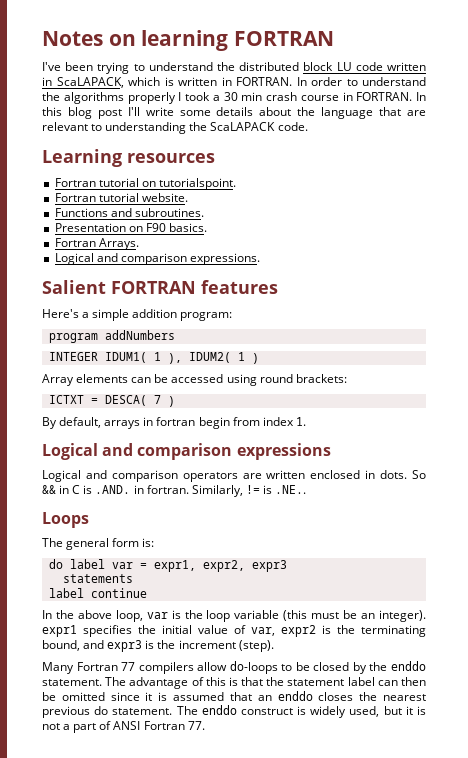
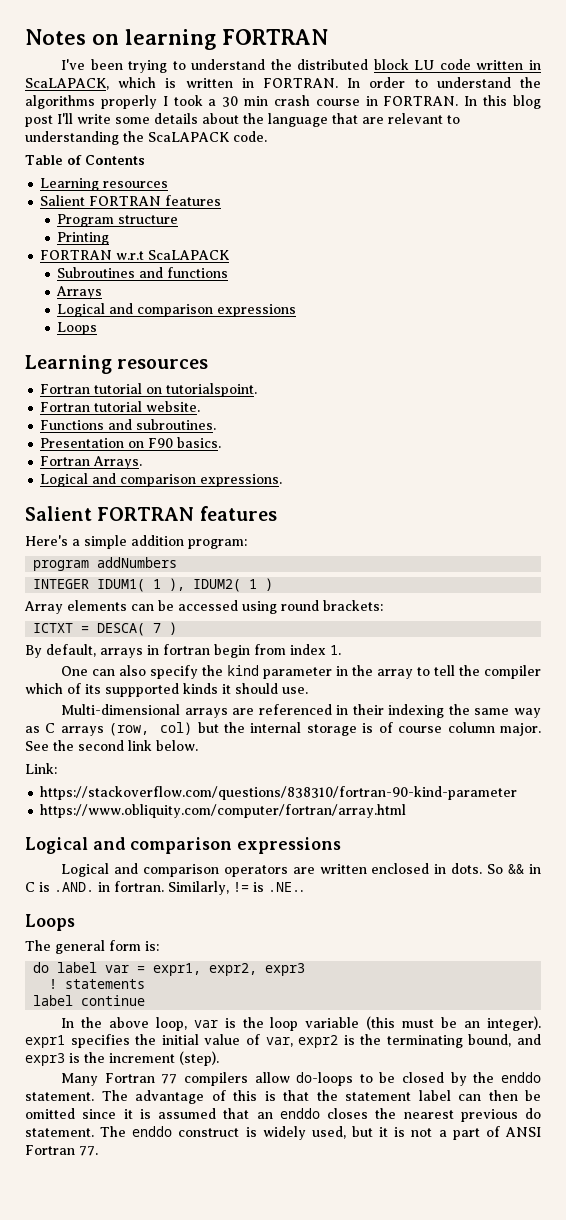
+ Table of Contents
+ Learning resources
+ Salient FORTRAN features
+ Program structure
+ Printing
+ FORTRAN w.r.t ScaLAPACK
+ Subroutines and functions
+ Arrays
+ Logical and comparison expressions
+ Loops
+ One can also specify the kind parameter in the array to tell the compiler which of its suppported kinds it should use.
+ Multi-dimensional arrays are referenced in their indexing the same way as C arrays (row, col) but the internal storage is of course column major. See the second link below.
+ Link:
+ https://stackoverflow.com/questions/838310/fortran-90-kind-parameter
+ https://www.obliquity.com/computer/fortran/array.html
- statements
+ ! statements

